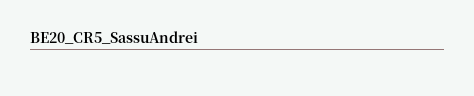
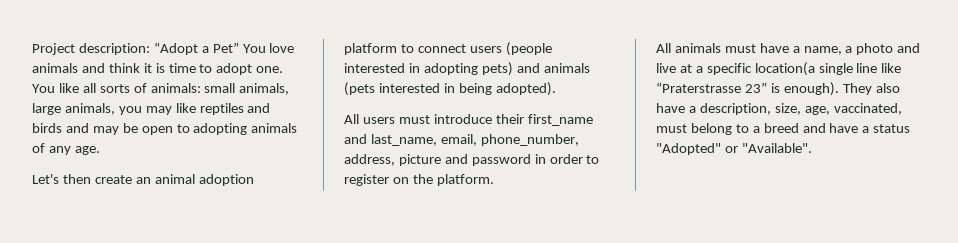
- BE20_CR5_SassuAndrei
+ Project description: “Adopt a Pet” You love animals and think it is time to adopt one. You like all sorts of animals: small animals, large animals, you may like reptiles and birds and may be open to adopting animals of any age.
+ Let's then create an animal adoption platform to connect users (people interested in adopting pets) and animals (pets interested in being adopted).
+ All users must introduce their first_name and last_name, email, phone_number, address, picture and password in order to register on the platform.
+ All animals must have a name, a photo and live at a specific location(a single line like “Praterstrasse 23” is enough). They also have a description, size, age, vaccinated, must belong to a breed and have a status "Adopted" or "Available".

